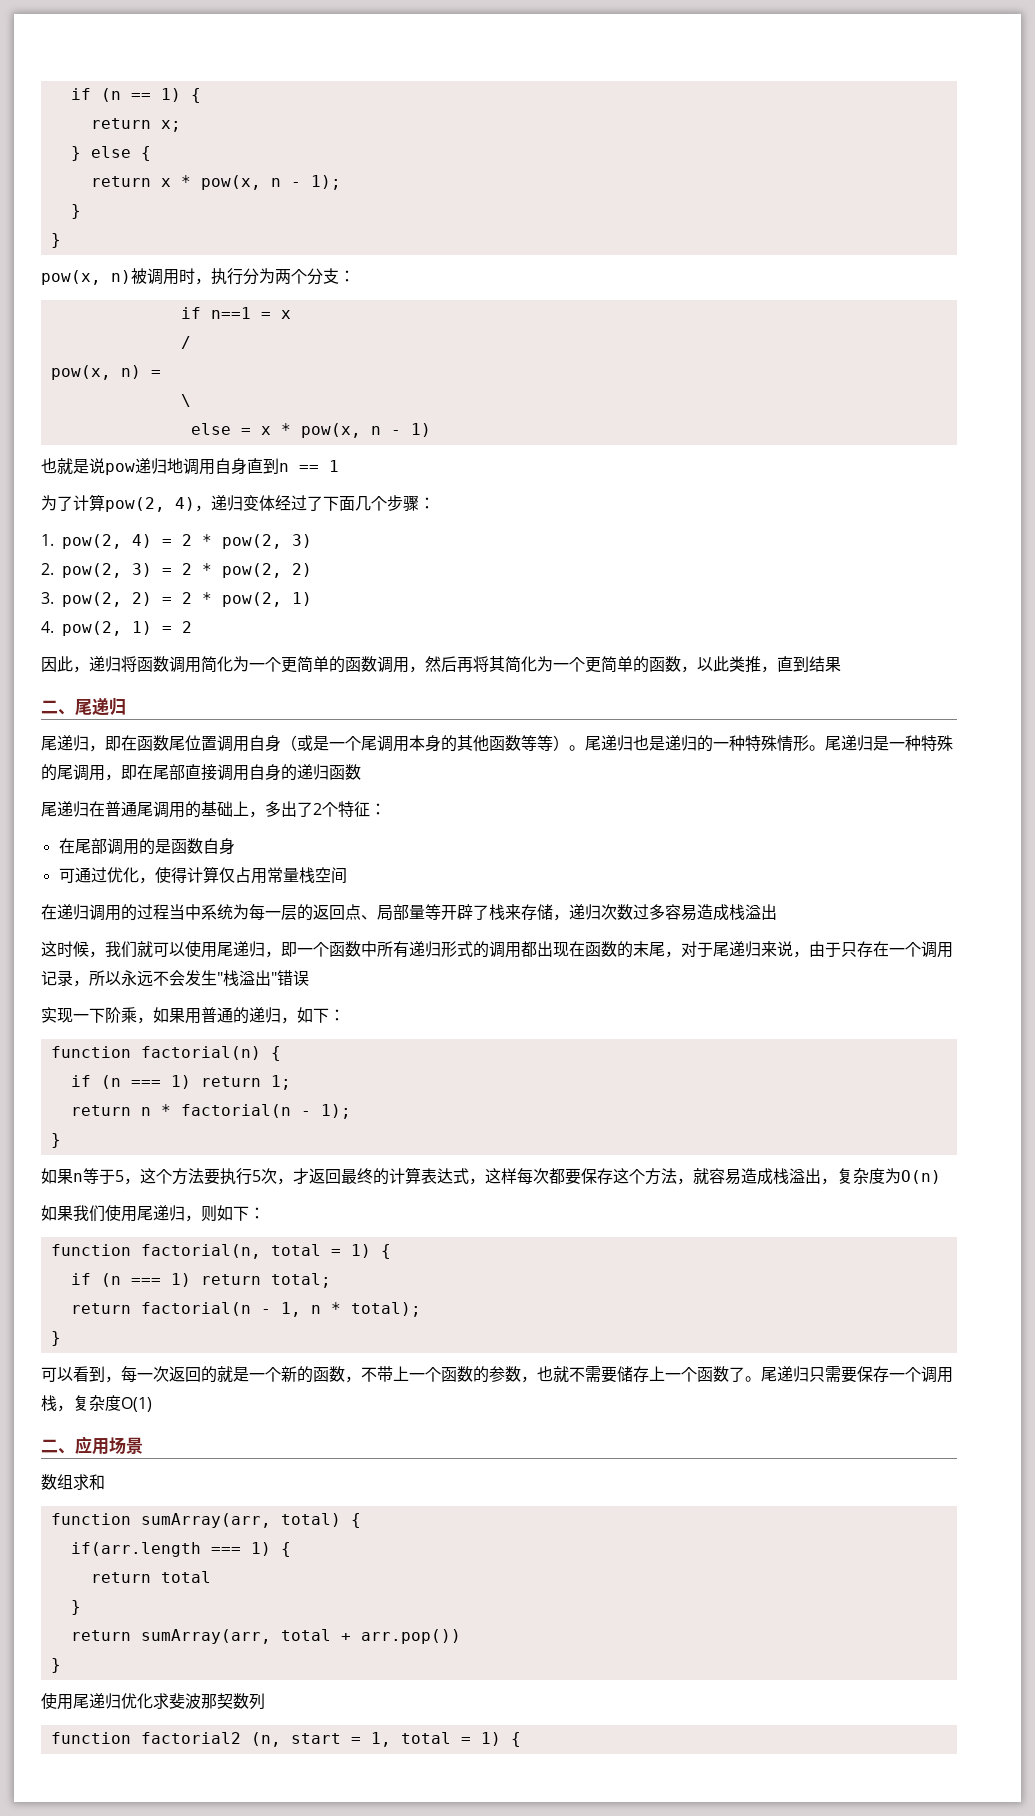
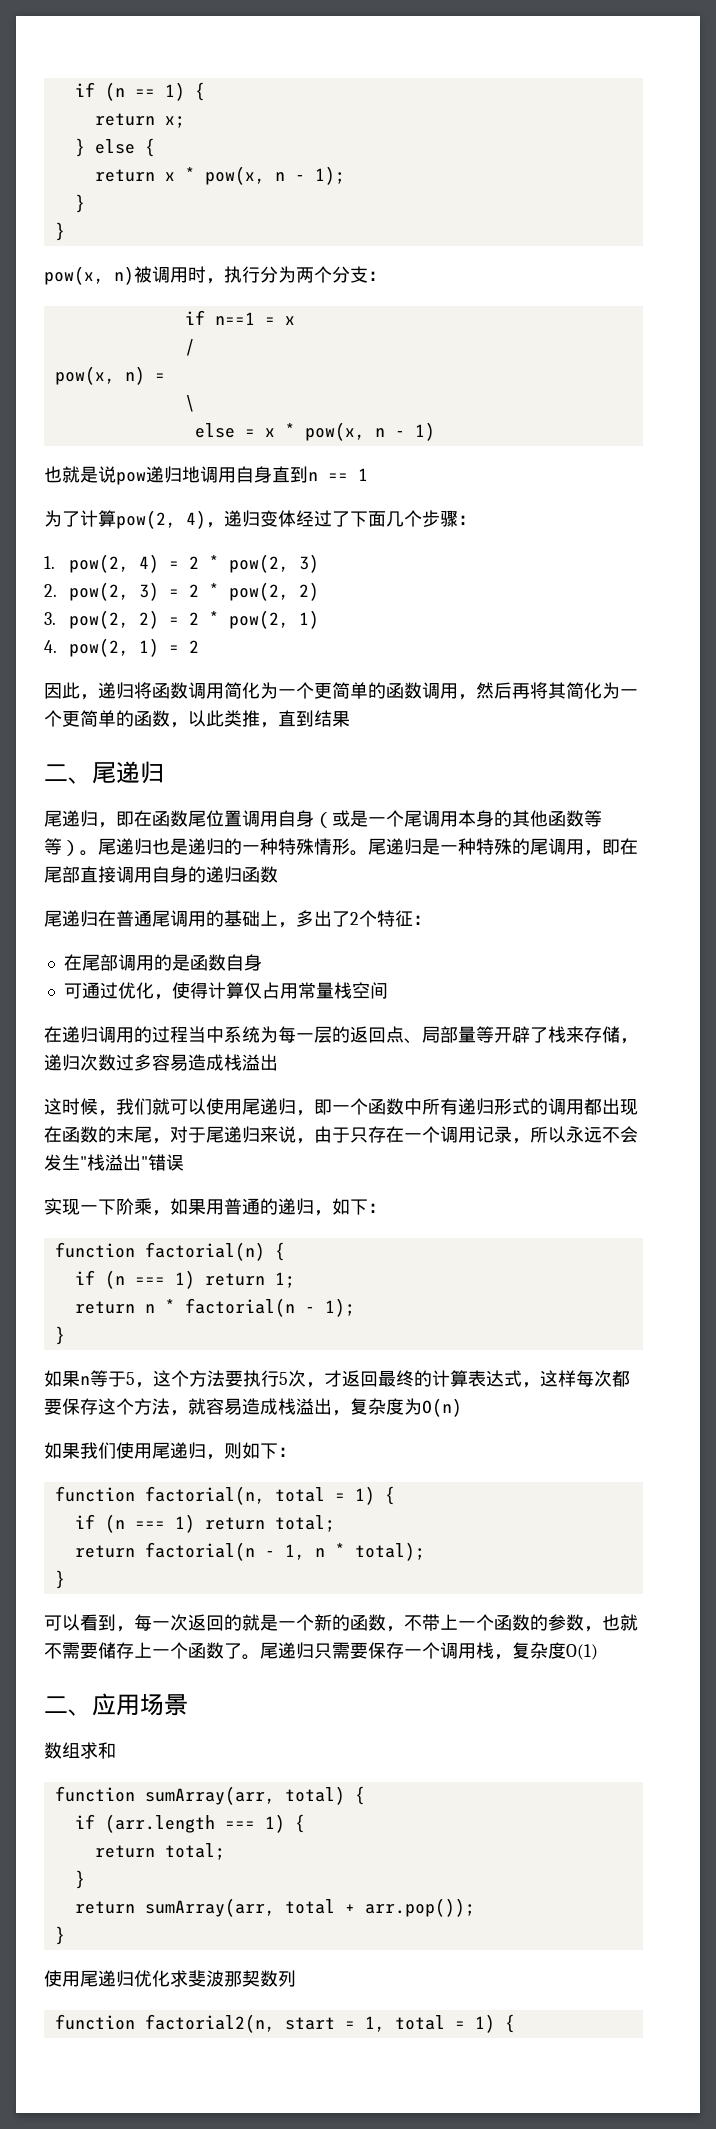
- if(arr.length === 1) {
- return total
+ if (arr.length === 1) {
+ return total;
- return sumArray(arr, total + arr.pop())
+ return sumArray(arr, total + arr.pop());
- function factorial2 (n, start = 1, total = 1) {
+ function factorial2(n, start = 1, total = 1) {

